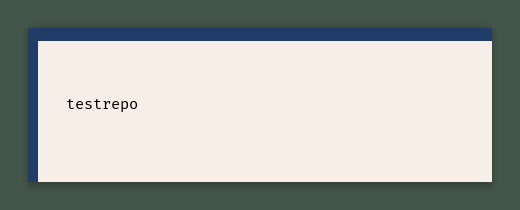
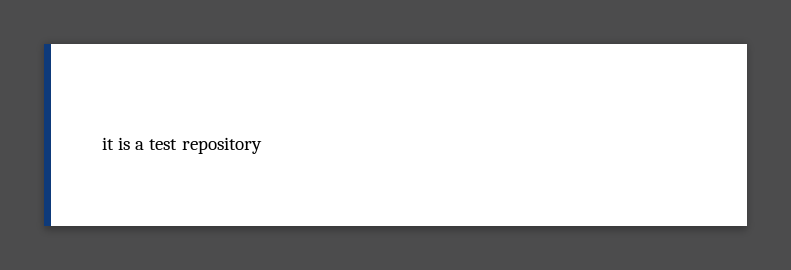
- testrepo
+ it is a test repository

